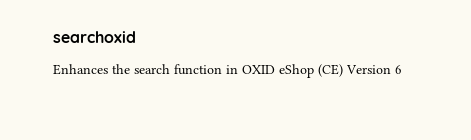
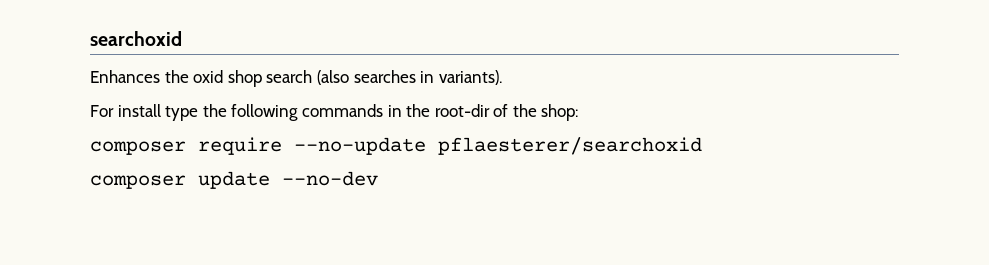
- Enhances the search function in OXID eShop (CE) Version 6
+ Enhances the oxid shop search (also searches in variants).
+ For install type the following commands in the root-dir of the shop:
+ composer require --no-update pflaesterer/searchoxid
+ composer update --no-dev

